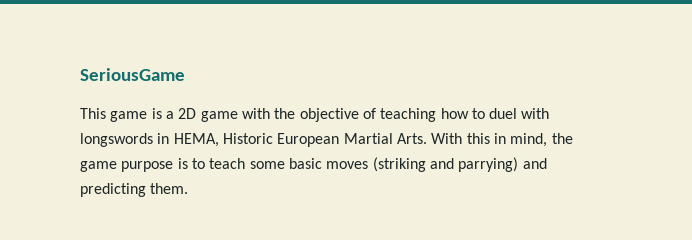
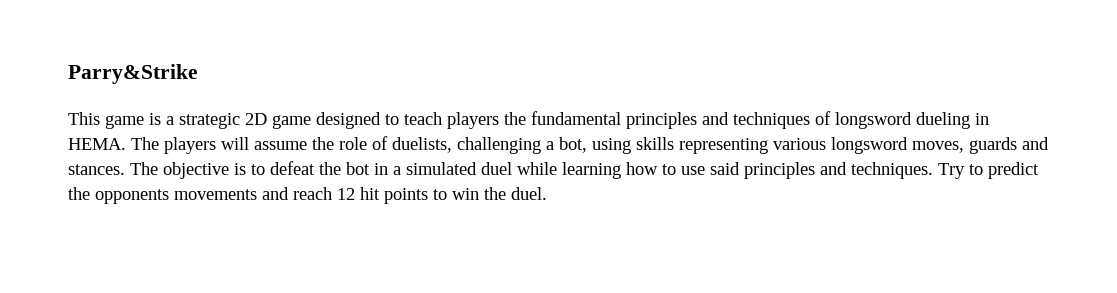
- SeriousGame
+ Parry&Strike
- This game is a 2D game with the objective of teaching how to duel with longswords in HEMA, Historic European Martial Arts. With this in mind, the game purpose is to teach some basic moves (striking and parrying) and predicting them.
+ This game is a strategic 2D game designed to teach players the fundamental principles and techniques of longsword dueling in HEMA. The players will assume the role of duelists, challenging a bot, using skills representing various longsword moves, guards and stances. The objective is to defeat the bot in a simulated duel while learning how to use said principles and techniques. Try to predict the opponents movements and reach 12 hit points to win the duel.

